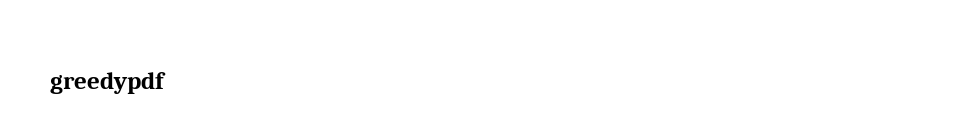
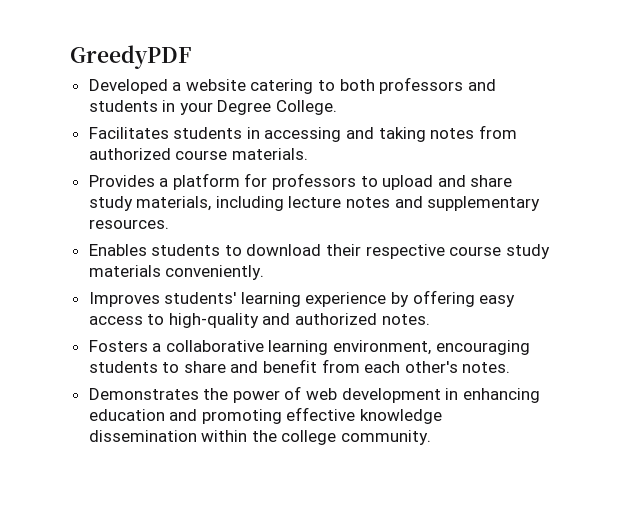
- greedypdf
+ GreedyPDF
+ Developed a website catering to both professors and students in your Degree College.
+ Facilitates students in accessing and taking notes from authorized course materials.
+ Provides a platform for professors to upload and share study materials, including lecture notes and supplementary resources.
+ Enables students to download their respective course study materials conveniently.
+ Improves students' learning experience by offering easy access to high-quality and authorized notes.
+ Fosters a collaborative learning environment, encouraging students to share and benefit from each other's notes.
+ Demonstrates the power of web development in enhancing education and promoting effective knowledge dissemination within the college community.

